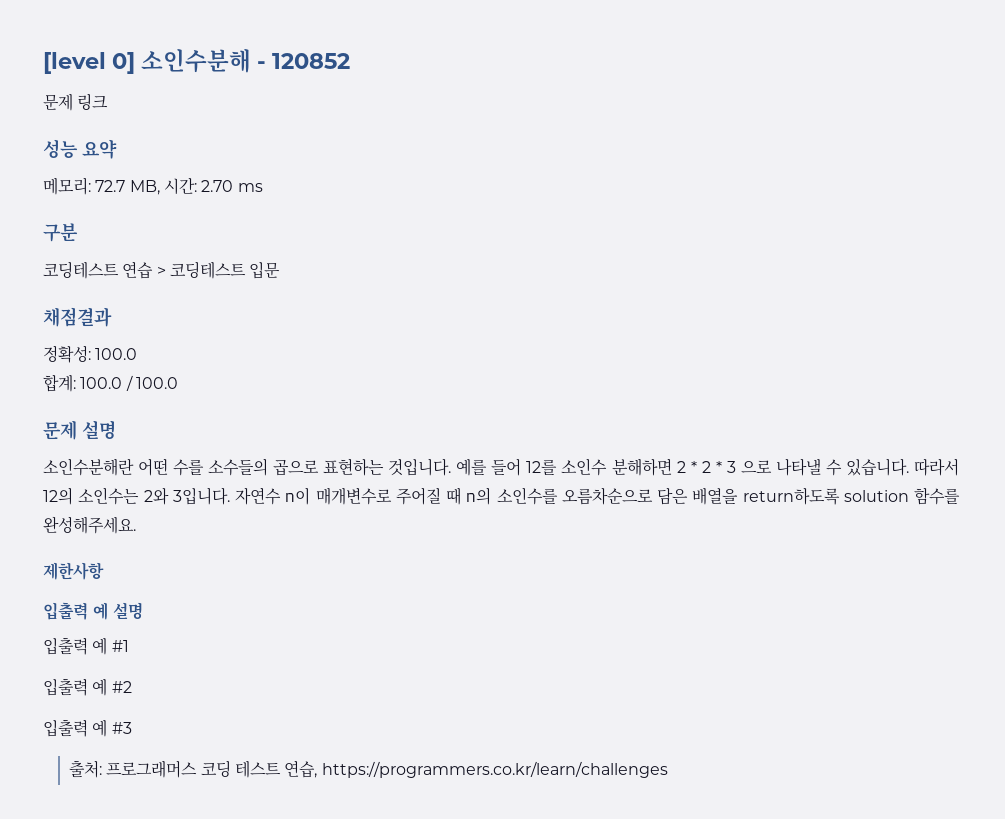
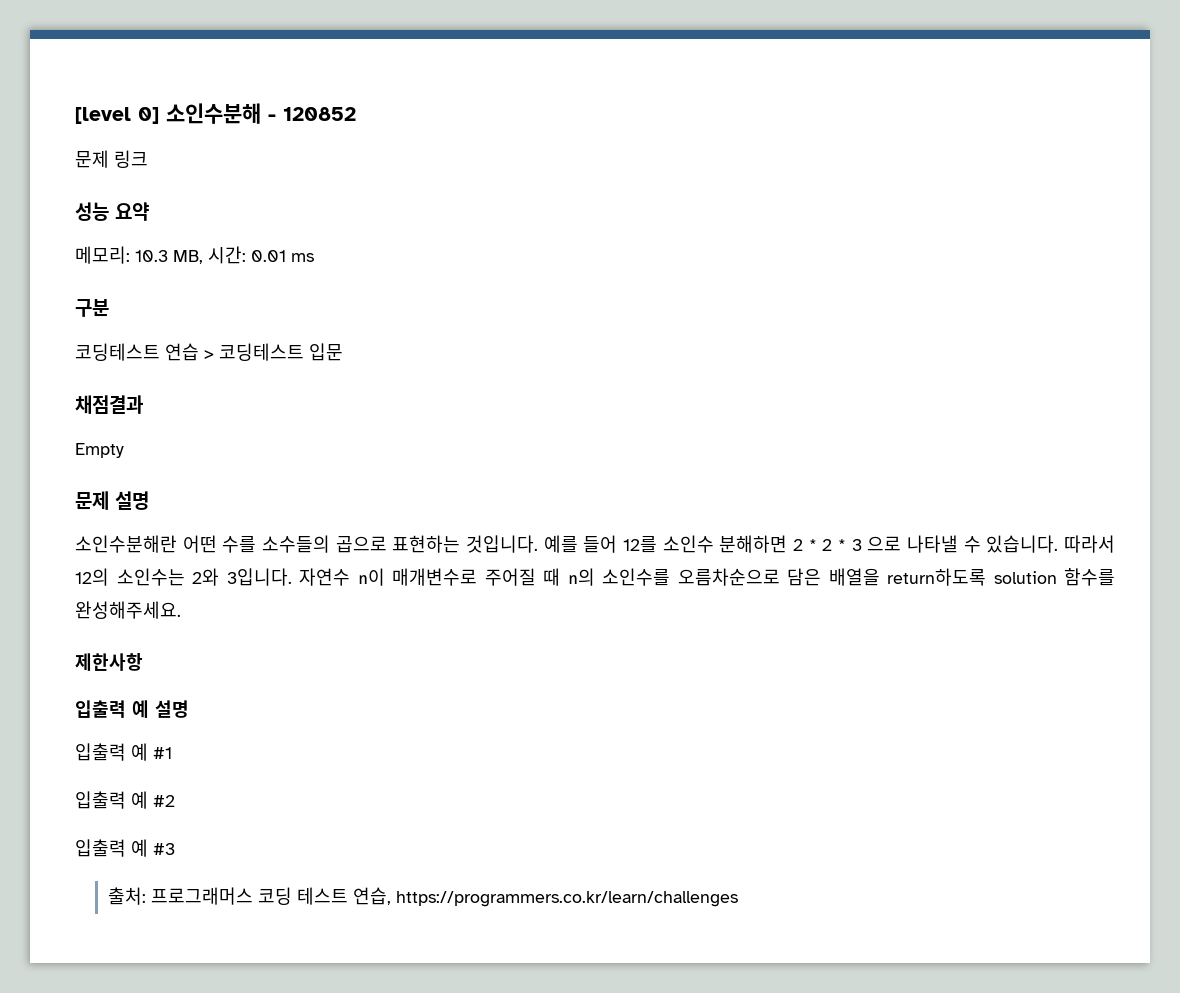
- 메모리: 72.7 MB, 시간: 2.70 ms
+ 메모리: 10.3 MB, 시간: 0.01 ms
- 정확성: 100.0
- 합계: 100.0 / 100.0
+ Empty

